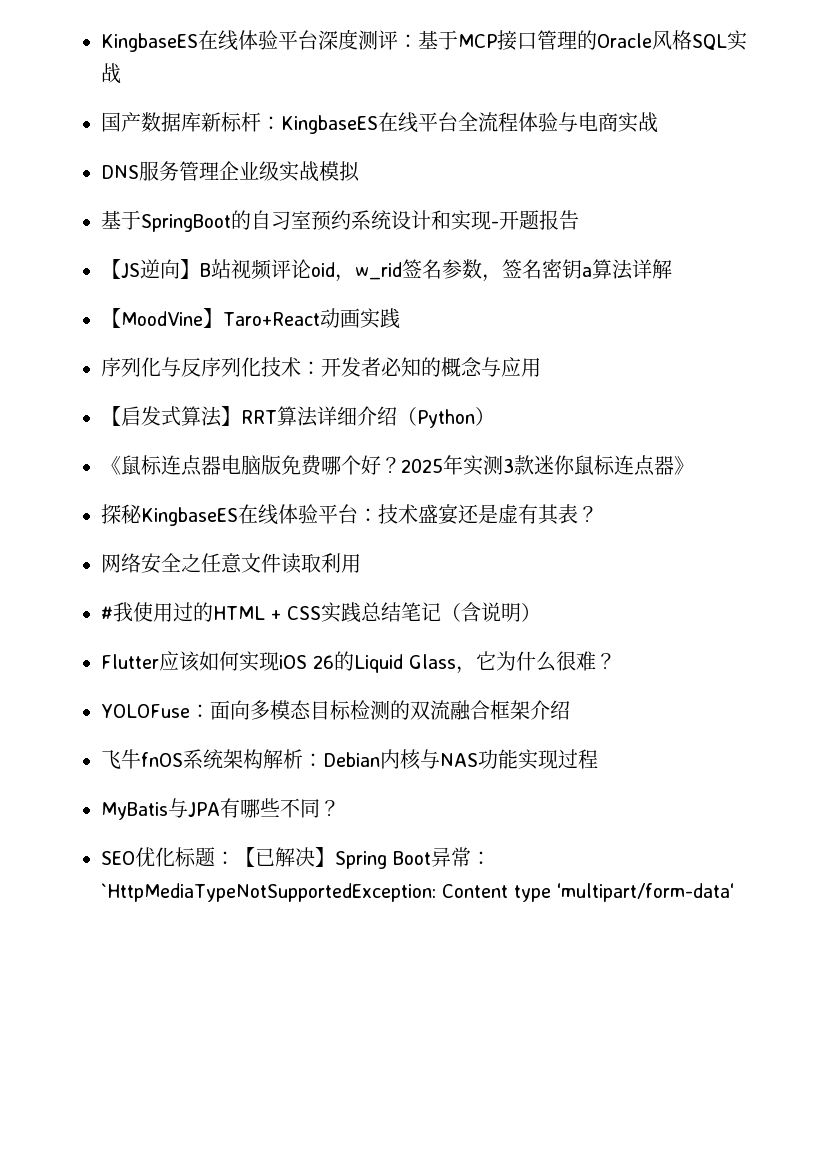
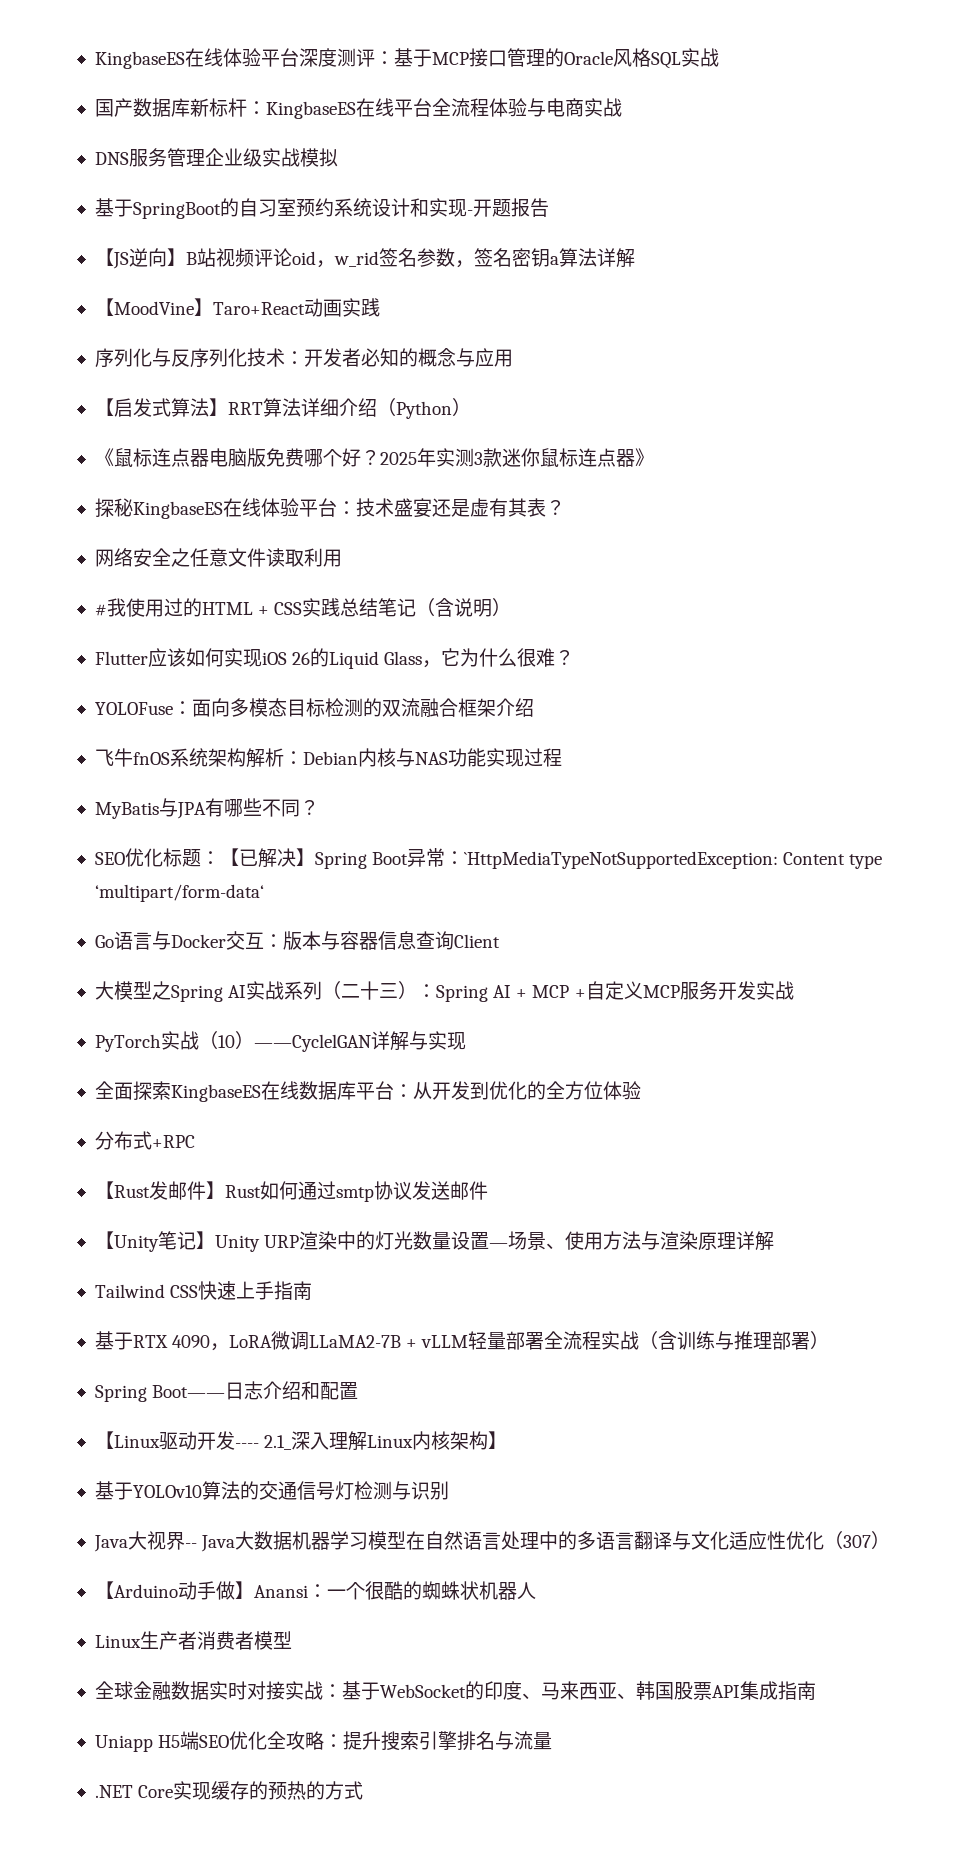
+ Go语言与Docker交互：版本与容器信息查询Client
+ 大模型之Spring AI实战系列（二十三）：Spring AI + MCP +自定义MCP服务开发实战
+ PyTorch实战（10）——CyclelGAN详解与实现
+ 全面探索KingbaseES在线数据库平台：从开发到优化的全方位体验
+ 分布式+RPC
+ 【Rust发邮件】Rust如何通过smtp协议发送邮件
+ 【Unity笔记】Unity URP渲染中的灯光数量设置—场景、使用方法与渲染原理详解
+ Tailwind CSS快速上手指南
+ 基于RTX 4090，LoRA微调LLaMA2-7B + vLLM轻量部署全流程实战（含训练与推理部署）
+ Spring Boot——日志介绍和配置
+ 【Linux驱动开发---- 2.1_深入理解Linux内核架构】
+ 基于YOLOv10算法的交通信号灯检测与识别
+ Java大视界-- Java大数据机器学习模型在自然语言处理中的多语言翻译与文化适应性优化（307）
+ 【Arduino动手做】Anansi：一个很酷的蜘蛛状机器人
+ Linux生产者消费者模型
+ 全球金融数据实时对接实战：基于WebSocket的印度、马来西亚、韩国股票API集成指南
+ Uniapp H5端SEO优化全攻略：提升搜索引擎排名与流量
+ .NET Core实现缓存的预热的方式

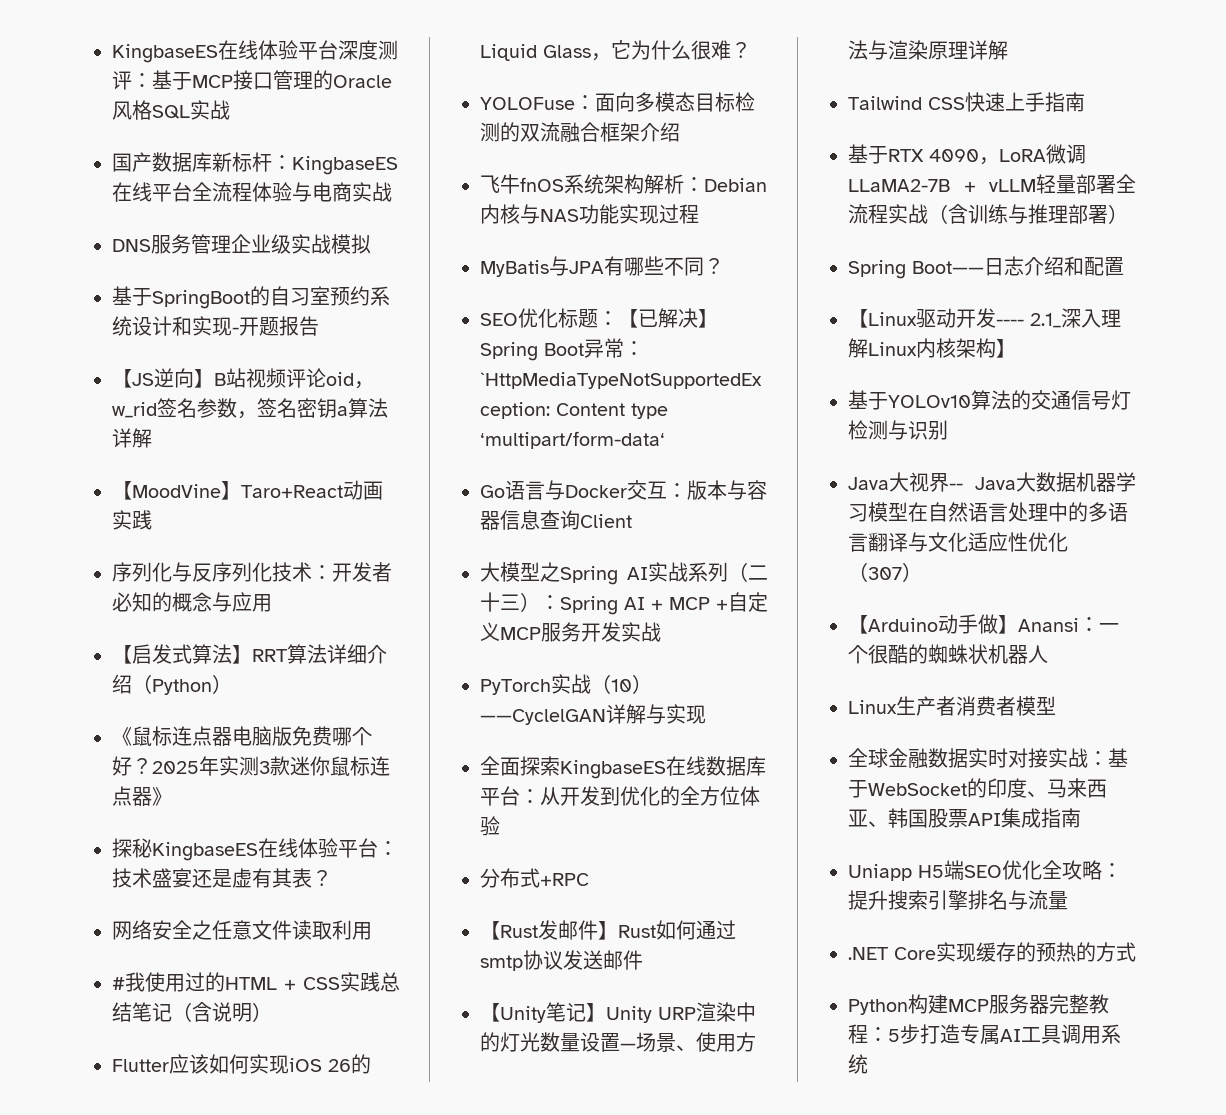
+ Python构建MCP服务器完整教程：5步打造专属AI工具调用系统

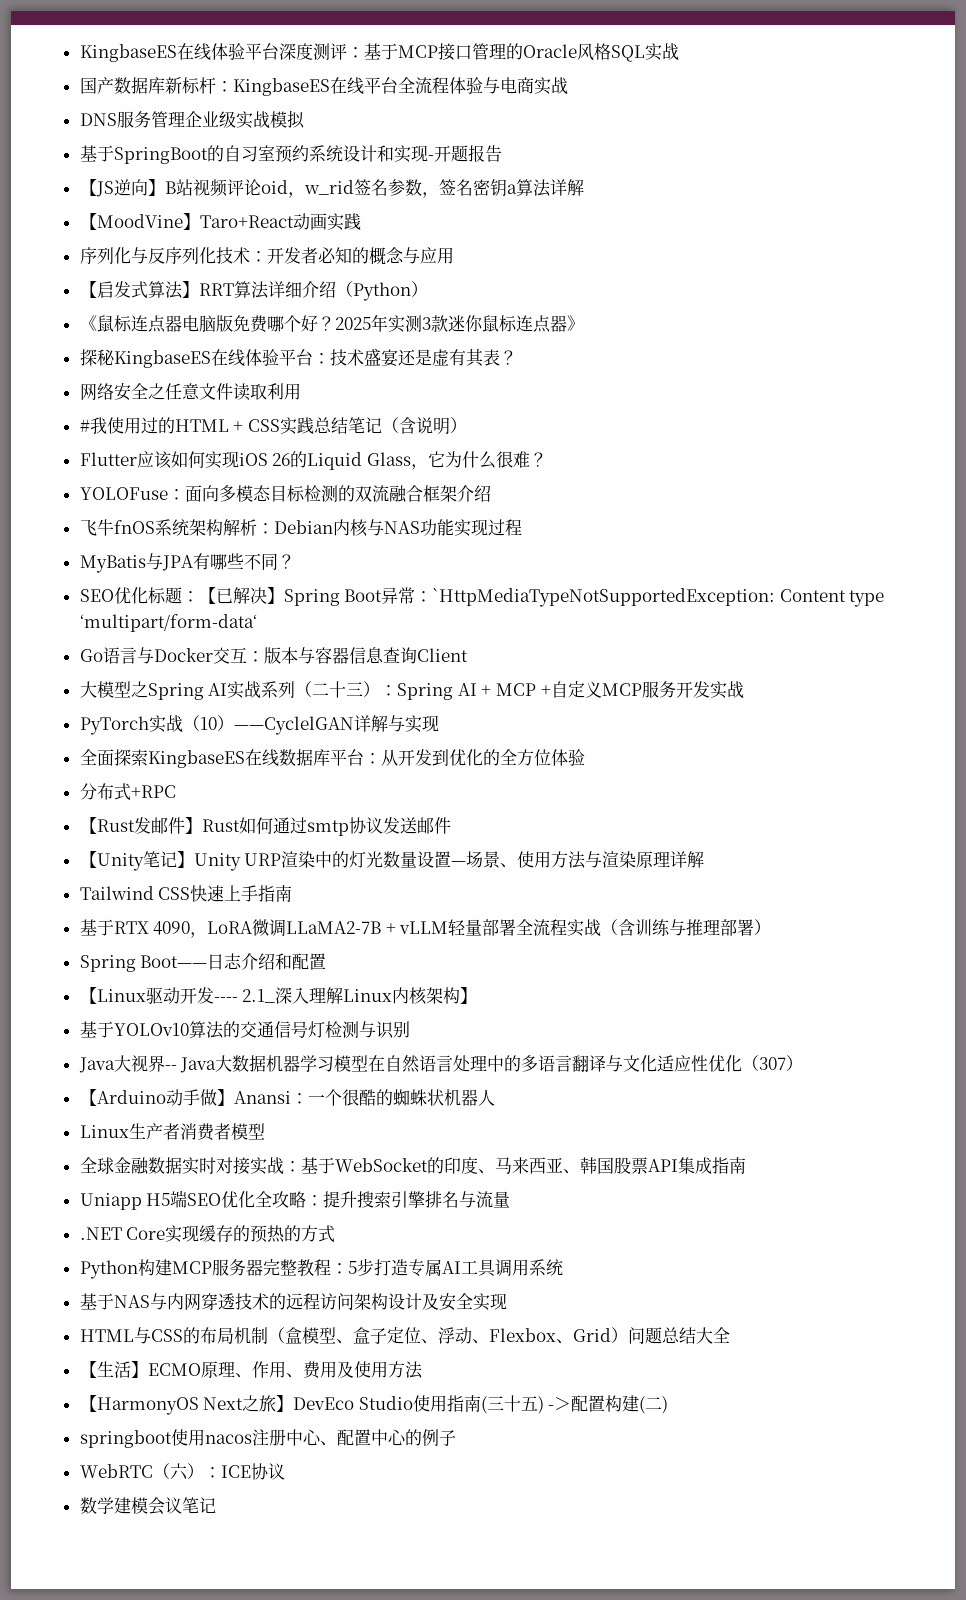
+ 基于NAS与内网穿透技术的远程访问架构设计及安全实现
+ HTML与CSS的布局机制（盒模型、盒子定位、浮动、Flexbox、Grid）问题总结大全
+ 【生活】ECMO原理、作用、费用及使用方法
+ 【HarmonyOS Next之旅】DevEco Studio使用指南(三十五) -＞配置构建(二)
+ springboot使用nacos注册中心、配置中心的例子
+ WebRTC（六）：ICE协议
+ 数学建模会议笔记

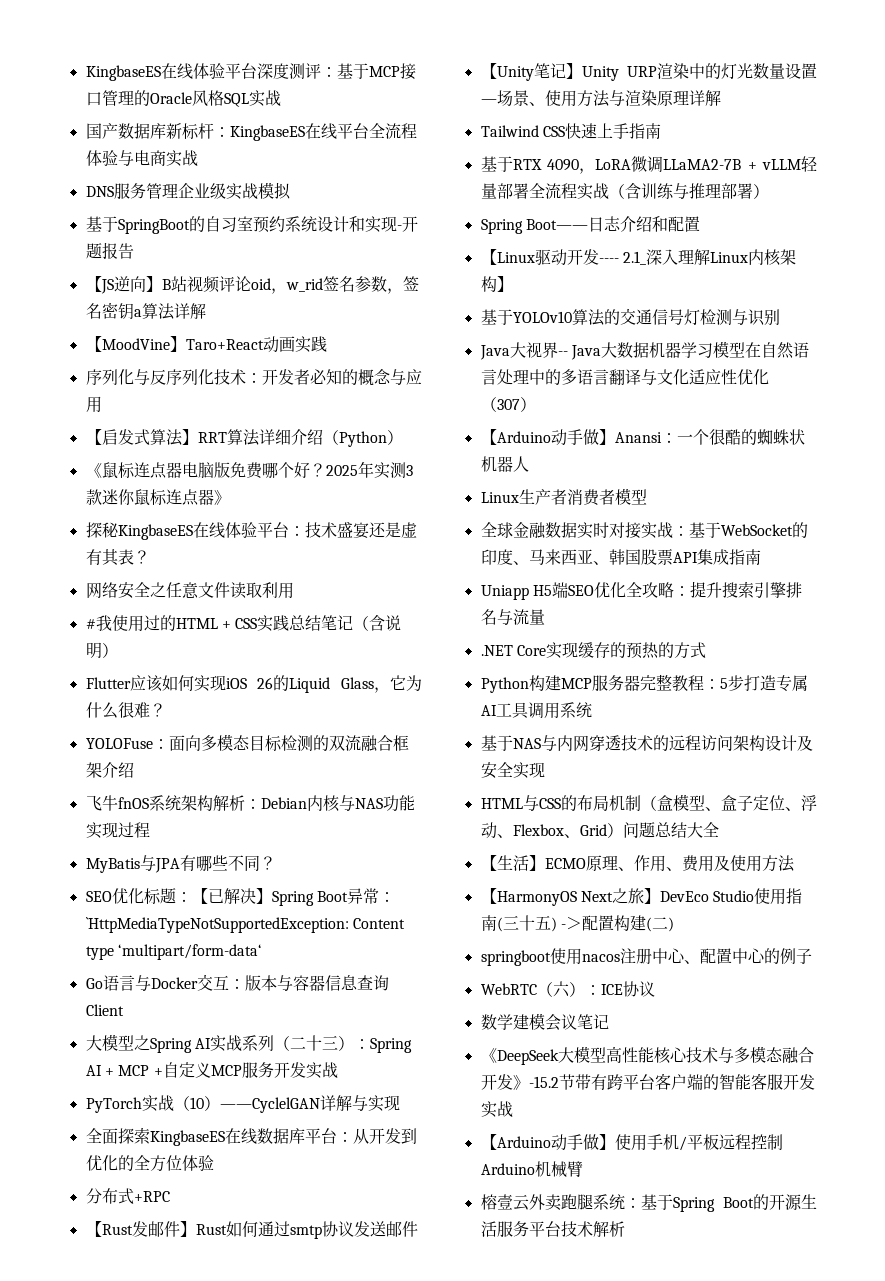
+ 《DeepSeek大模型高性能核心技术与多模态融合开发》-15.2节带有跨平台客户端的智能客服开发实战
+ 【Arduino动手做】使用手机/平板远程控制Arduino机械臂
+ 榕壹云外卖跑腿系统：基于Spring Boot的开源生活服务平台技术解析

